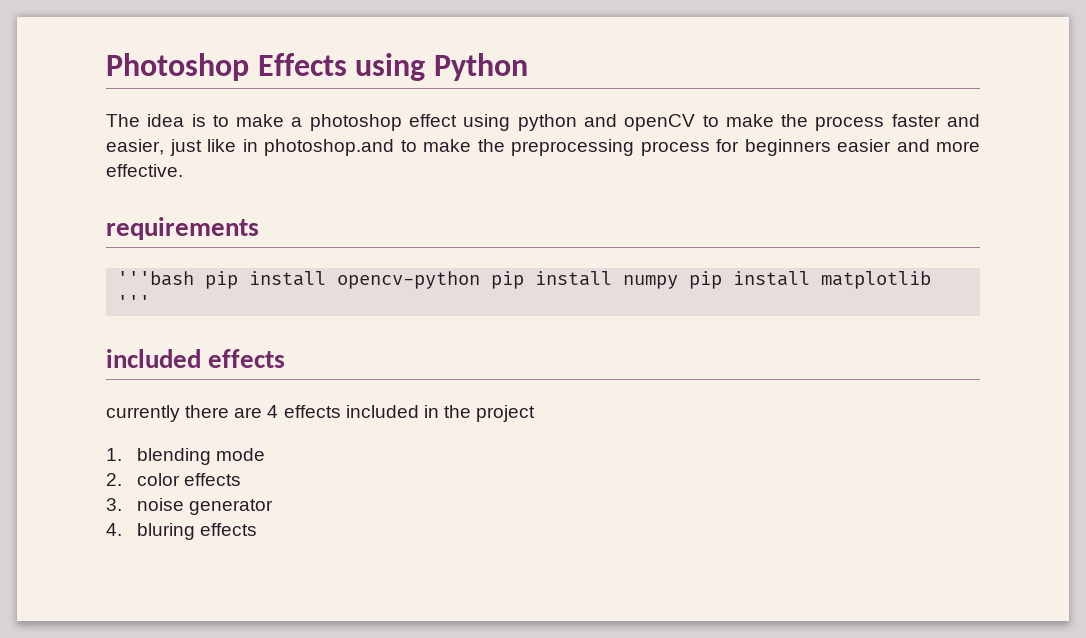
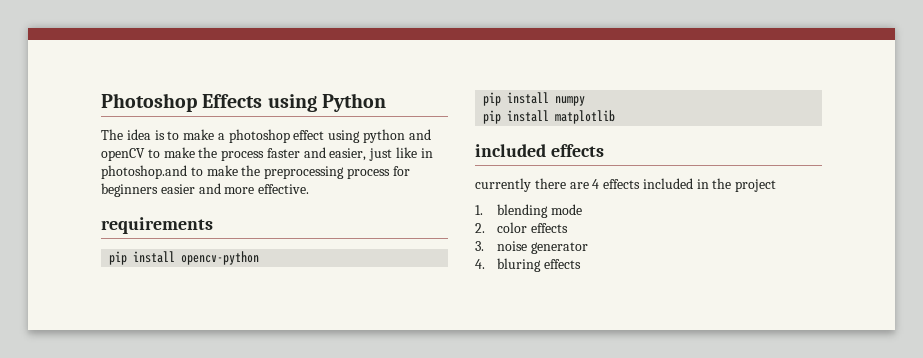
- '''bash pip install opencv-python pip install numpy pip install matplotlib '''
+ pip install opencv-python
+ pip install numpy
+ pip install matplotlib

